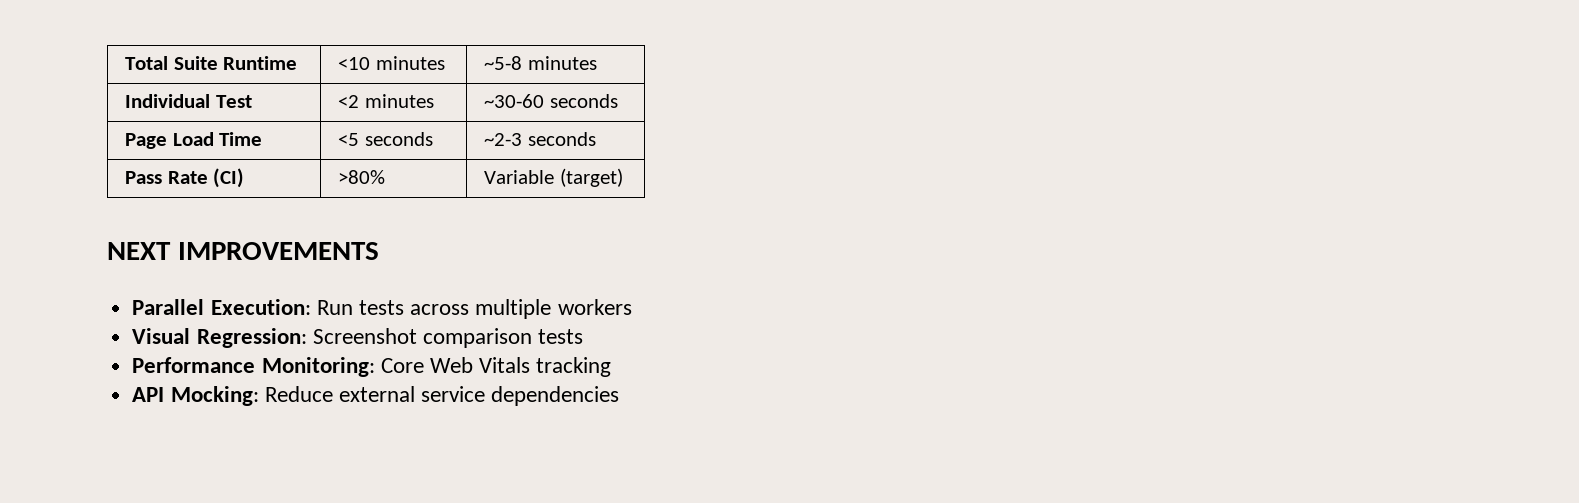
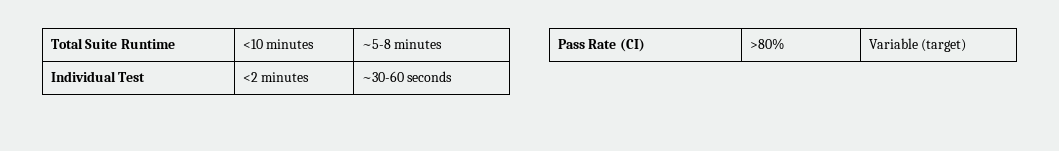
- Page Load Time | <5 seconds | ~2-3 seconds
- NEXT IMPROVEMENTS
- Parallel Execution: Run tests across multiple workers
- Visual Regression: Screenshot comparison tests
- Performance Monitoring: Core Web Vitals tracking
- API Mocking: Reduce external service dependencies

